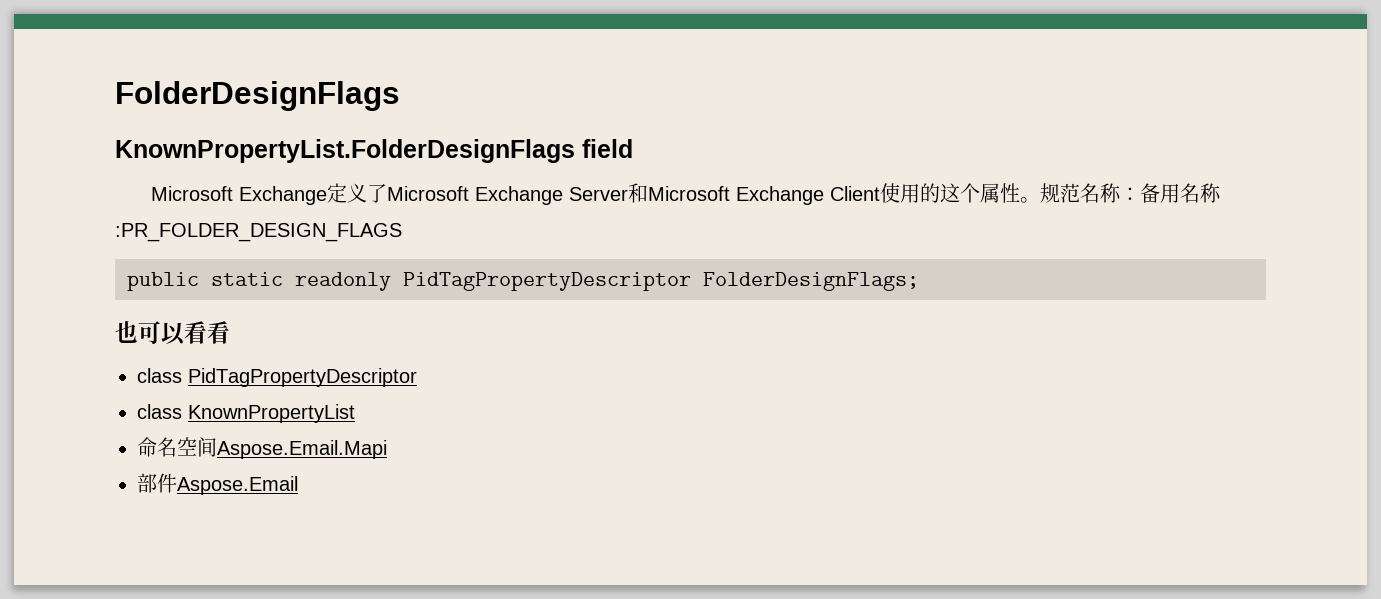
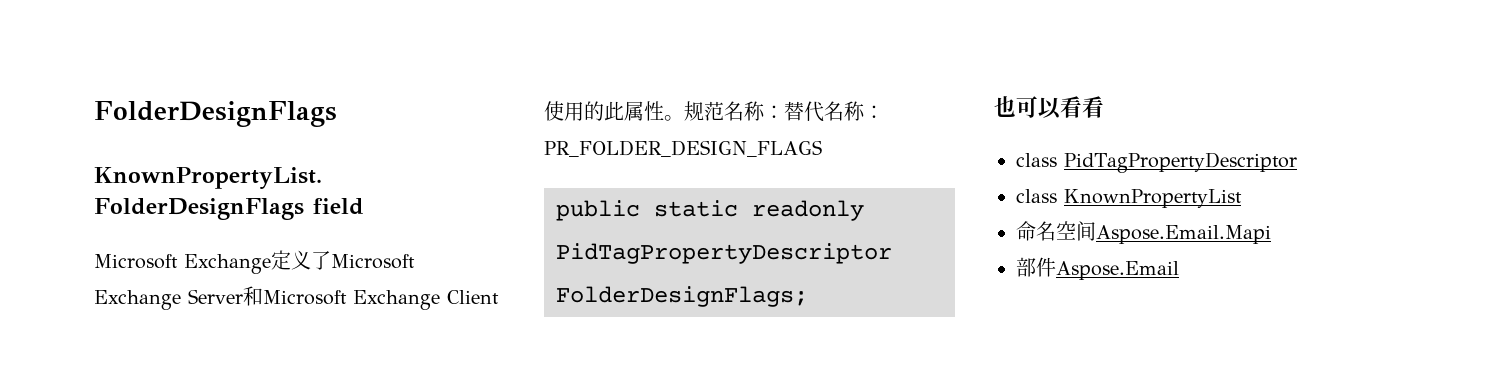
- Microsoft Exchange定义了Microsoft Exchange Server和Microsoft Exchange Client使用的这个属性。
+ Microsoft Exchange定义了Microsoft Exchange Server和Microsoft Exchange Client使用的此属性。
- 规范名称：备用名称:PR_FOLDER_DESIGN_FLAGS
+ 规范名称：替代名称：PR_FOLDER_DESIGN_FLAGS

